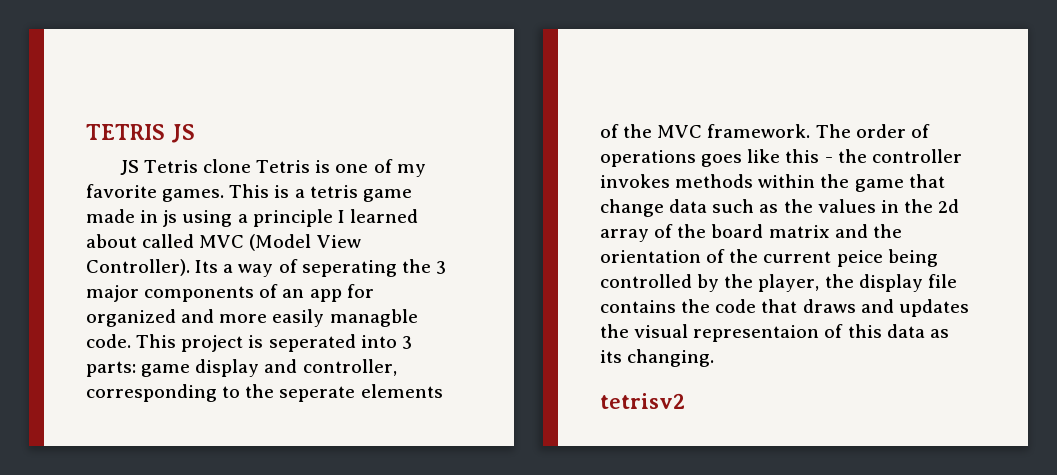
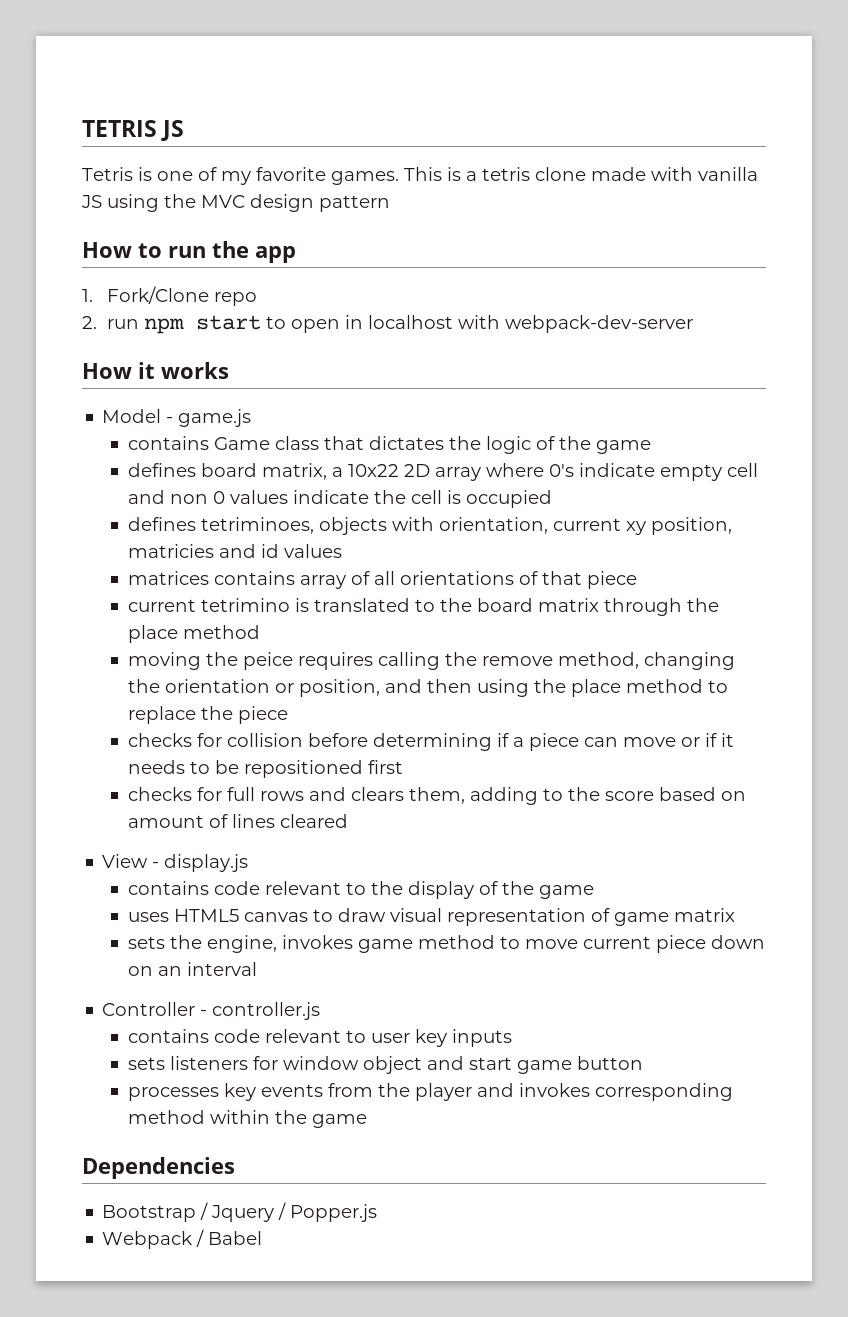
- JS Tetris clone Tetris is one of my favorite games.
+ Tetris is one of my favorite games.
- This is a tetris game made in js using a principle I learned about called MVC (Model View Controller). Its a way of seperating the 3 major components of an app for organized and more easily managble code. This project is seperated into 3 parts: game display and controller, corresponding to the seperate elements of the MVC framework. The order of operations goes like this - the controller invokes methods within the game that change data such as the values in the 2d array of the board matrix and the orientation of the current peice being controlled by the player, the display file contains the code that draws and updates the visual representaion of this data as its changing.
- tetrisv2
+ This is a tetris clone made with vanilla JS using the MVC design pattern
+ How to run the app
+ 1. Fork/Clone repo
+ 2. run npm start to open in localhost with webpack-dev-server
+ How it works
+ Model - game.js
+ contains Game class that dictates the logic of the game
+ defines board matrix, a 10x22 2D array where 0's indicate empty cell and non 0 values indicate the cell is occupied
+ defines tetriminoes, objects with orientation, current xy position, matricies and id values
+ matrices contains array of all orientations of that piece
+ current tetrimino is translated to the board matrix through the place method
+ moving the peice requires calling the remove method, changing the orientation or position, and then using the place method to replace the piece
+ checks for collision before determining if a piece can move or if it needs to be repositioned first
+ checks for full rows and clears them, adding to the score based on amount of lines cleared
+ View - display.js
+ contains code relevant to the display of the game
+ uses HTML5 canvas to draw visual representation of game matrix
+ sets the engine, invokes game method to move current piece down on an interval
+ Controller - controller.js
+ contains code relevant to user key inputs
+ sets listeners for window object and start game button
+ processes key events from the player and invokes corresponding method within the game
+ Dependencies
+ Bootstrap / Jquery / Popper.js
+ Webpack / Babel

